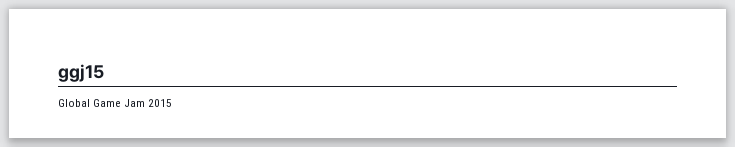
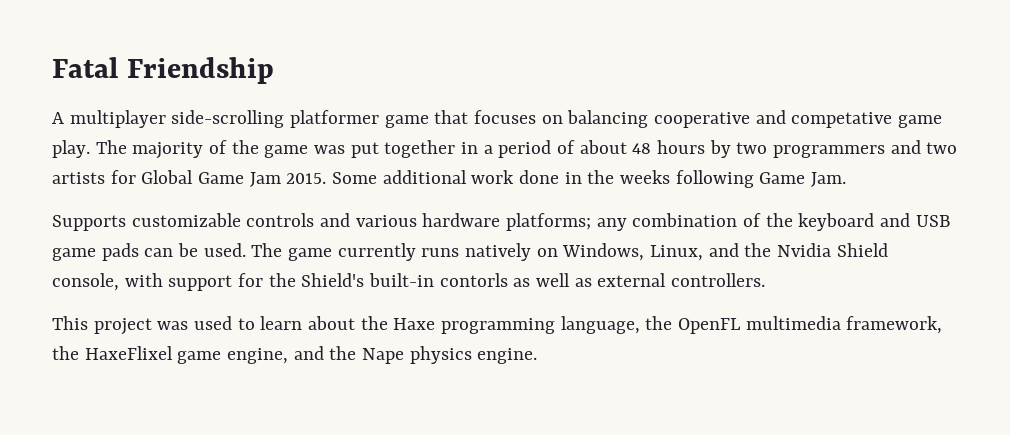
- ggj15
- Global Game Jam 2015
+ Fatal Friendship
+ A multiplayer side-scrolling platformer game that focuses on balancing cooperative and competative game play. The majority of the game was put together in a period of about 48 hours by two programmers and two artists for Global Game Jam 2015. Some additional work done in the weeks following Game Jam.
+ Supports customizable controls and various hardware platforms; any combination of the keyboard and USB game pads can be used. The game currently runs natively on Windows, Linux, and the Nvidia Shield console, with support for the Shield's built-in contorls as well as external controllers.
+ This project was used to learn about the Haxe programming language, the OpenFL multimedia framework, the HaxeFlixel game engine, and the Nape physics engine.

